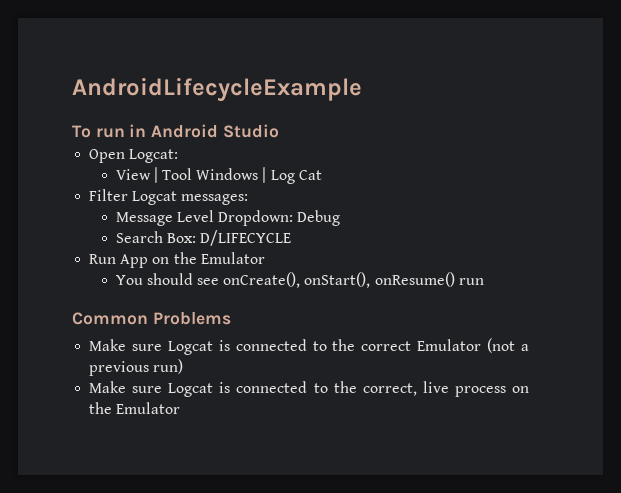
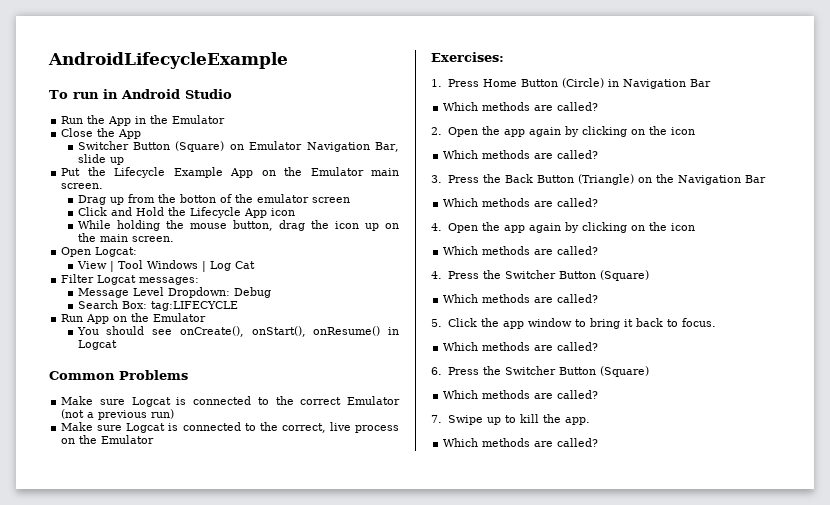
+ Run the App in the Emulator
+ Close the App
+ Switcher Button (Square) on Emulator Navigation Bar, slide up
+ Put the Lifecycle Example App on the Emulator main screen.
+ Drag up from the botton of the emulator screen
+ Click and Hold the Lifecycle App icon
+ While holding the mouse button, drag the icon up on the main screen.
- Search Box: D/LIFECYCLE
+ Search Box: tag:LIFECYCLE
- You should see onCreate(), onStart(), onResume() run
+ You should see onCreate(), onStart(), onResume() in Logcat
+ Exercises:
+ 1. Press Home Button (Circle) in Navigation Bar
+ Which methods are called?
+ 2. Open the app again by clicking on the icon
+ Which methods are called?
+ 3. Press the Back Button (Triangle) on the Navigation Bar
+ Which methods are called?
+ 4. Open the app again by clicking on the icon
+ Which methods are called?
+ 4. Press the Switcher Button (Square)
+ Which methods are called?
+ 5. Click the app window to bring it back to focus.
+ Which methods are called?
+ 6. Press the Switcher Button (Square)
+ Which methods are called?
+ 7. Swipe up to kill the app.
+ Which methods are called?

